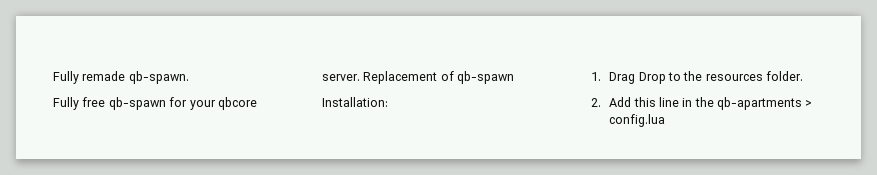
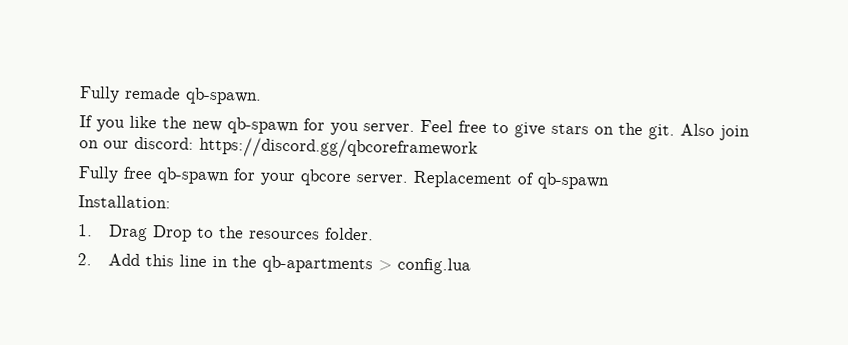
+ If you like the new qb-spawn for you server. Feel free to give stars on the git. Also join on our discord: https://discord.gg/qbcoreframework

